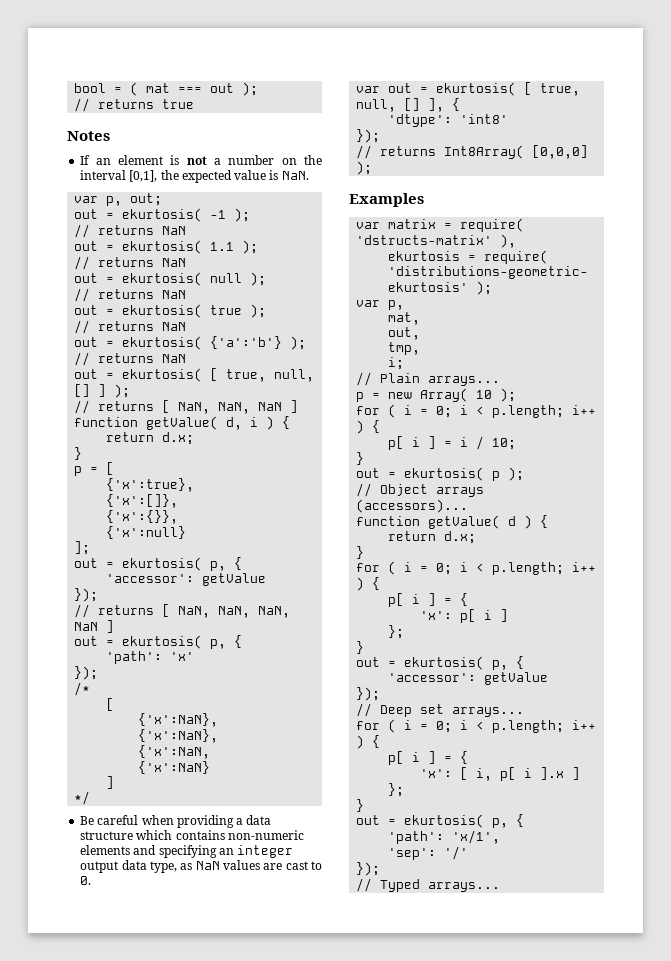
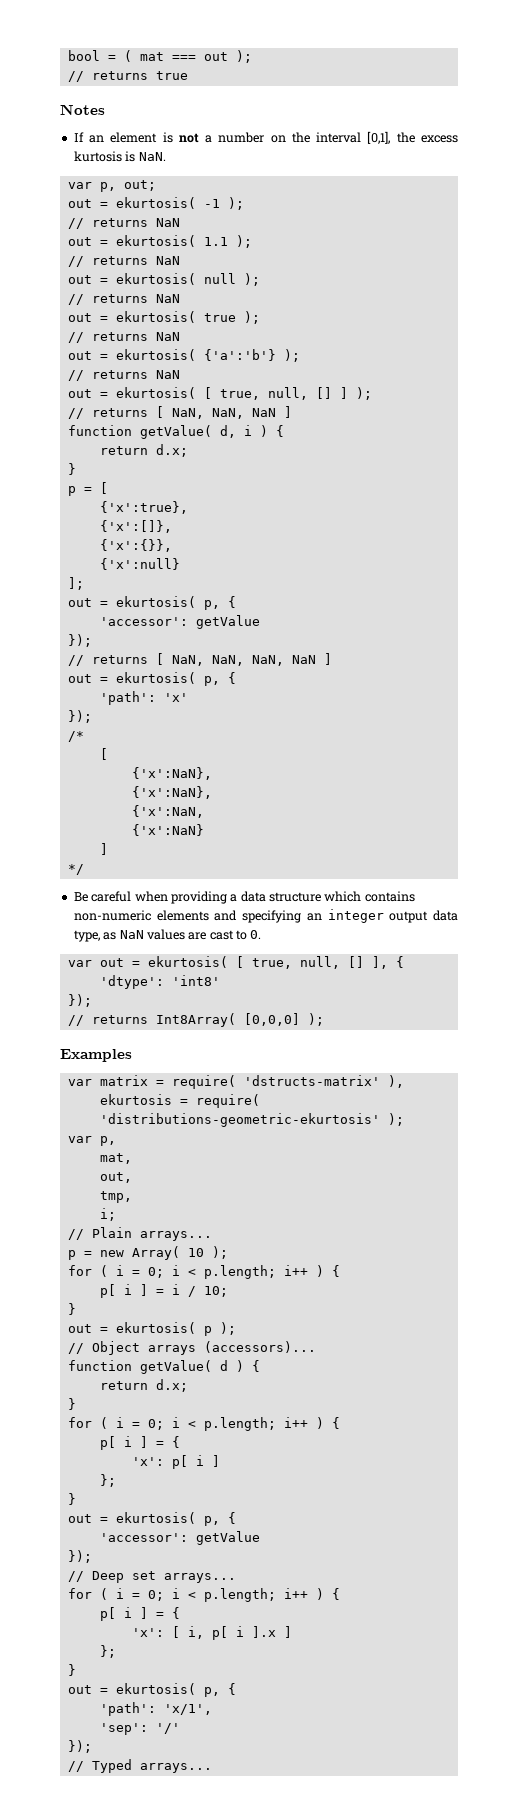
- If an element is not a number on the interval [0,1], the expected value is NaN.
+ If an element is not a number on the interval [0,1], the excess kurtosis is NaN.

